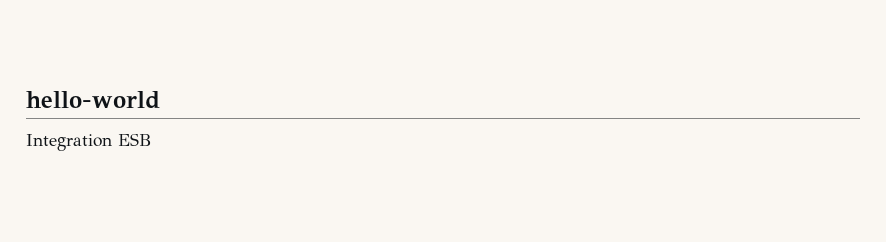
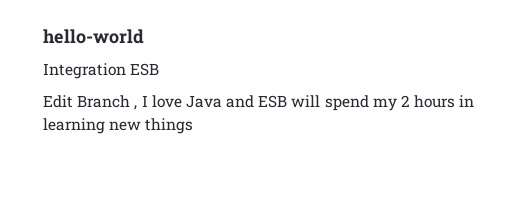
+ Edit Branch , I love Java and ESB will spend my 2 hours in learning new things

